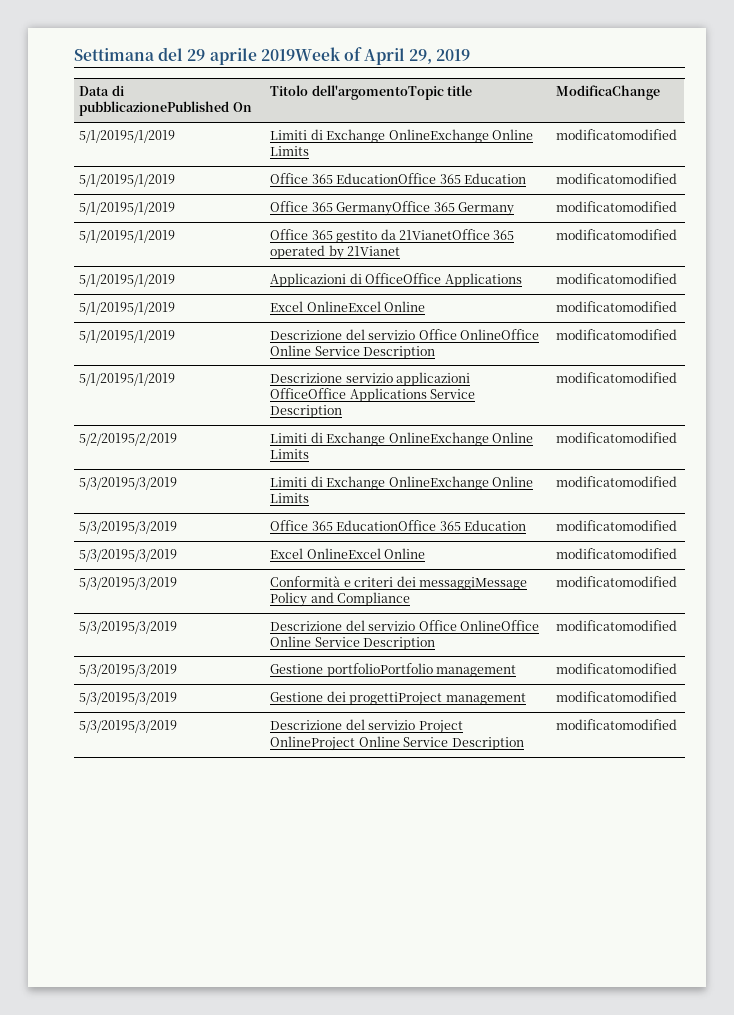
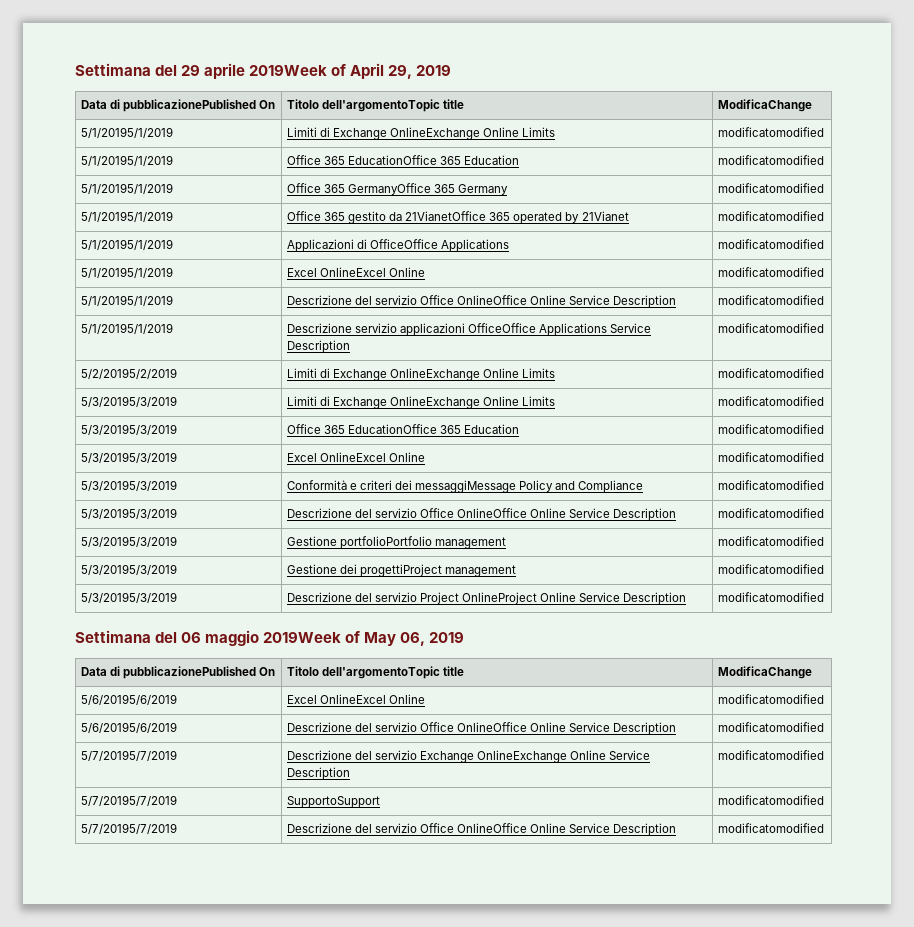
+ Settimana del 06 maggio 2019Week of May 06, 2019
+ Data di pubblicazionePublished On | Titolo dell'argomentoTopic title | ModificaChange
+ 5/6/20195/6/2019 | Excel OnlineExcel Online | modificatomodified
+ 5/6/20195/6/2019 | Descrizione del servizio Office OnlineOffice Online Service Description | modificatomodified
+ 5/7/20195/7/2019 | Descrizione del servizio Exchange OnlineExchange Online Service Description | modificatomodified
+ 5/7/20195/7/2019 | SupportoSupport | modificatomodified
+ 5/7/20195/7/2019 | Descrizione del servizio Office OnlineOffice Online Service Description | modificatomodified

